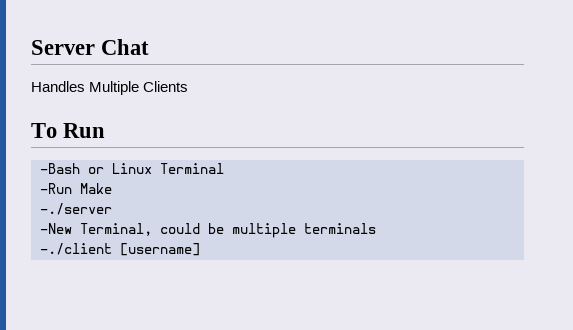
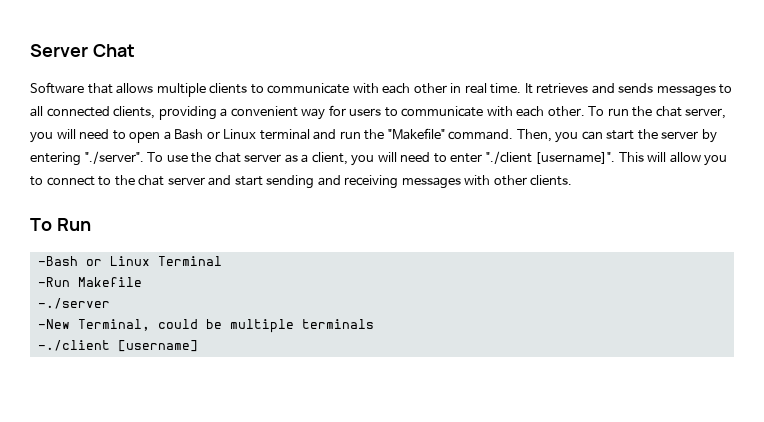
- Handles Multiple Clients
+ Software that allows multiple clients to communicate with each other in real time. It retrieves and sends messages to all connected clients, providing a convenient way for users to communicate with each other. To run the chat server, you will need to open a Bash or Linux terminal and run the "Makefile" command. Then, you can start the server by entering "./server". To use the chat server as a client, you will need to enter "./client [username]". This will allow you to connect to the chat server and start sending and receiving messages with other clients.
- -Run Make
+ -Run Makefile

